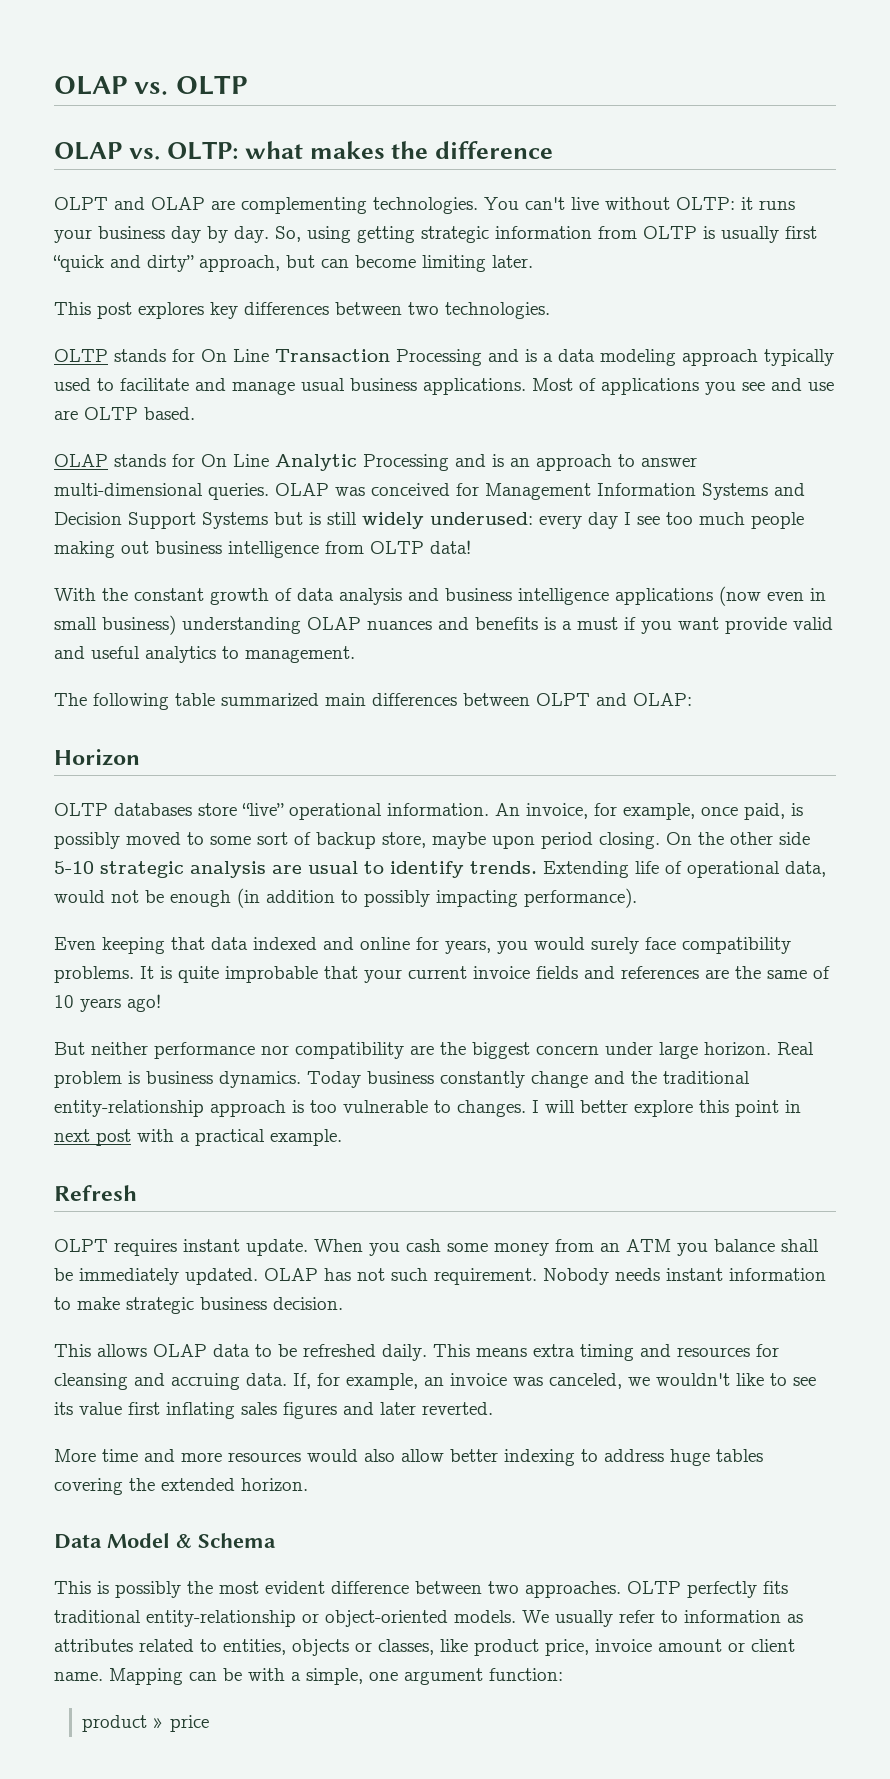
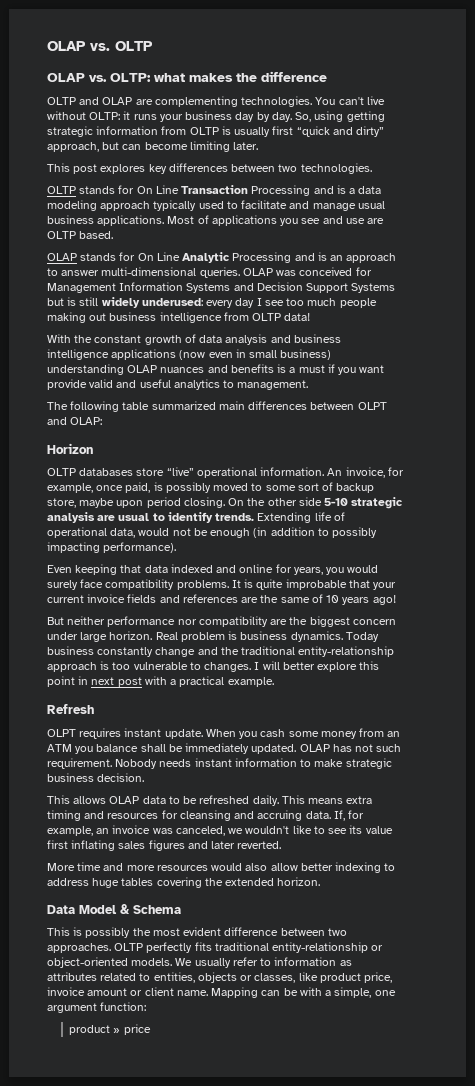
- OLPT and OLAP are complementing technologies.
+ OLTP and OLAP are complementing technologies.

